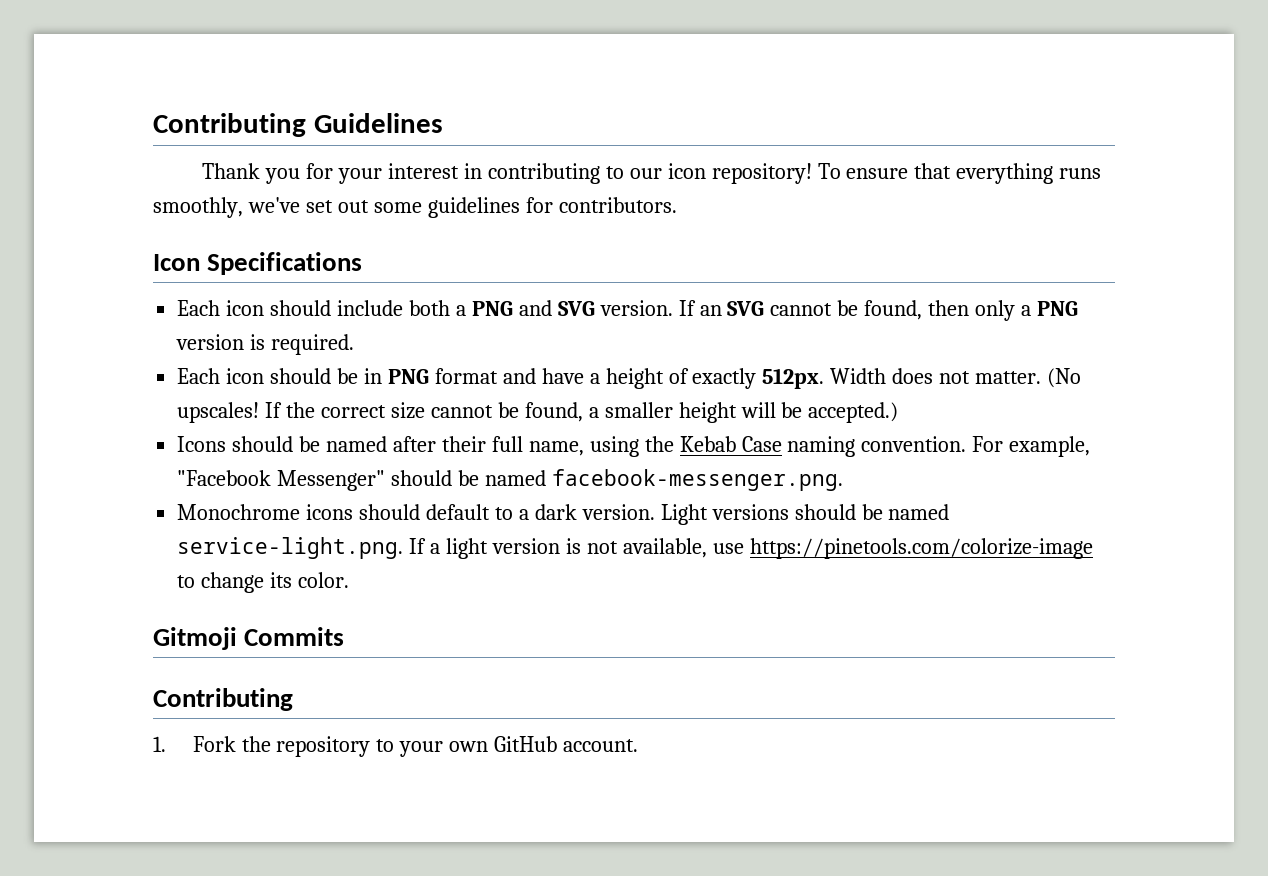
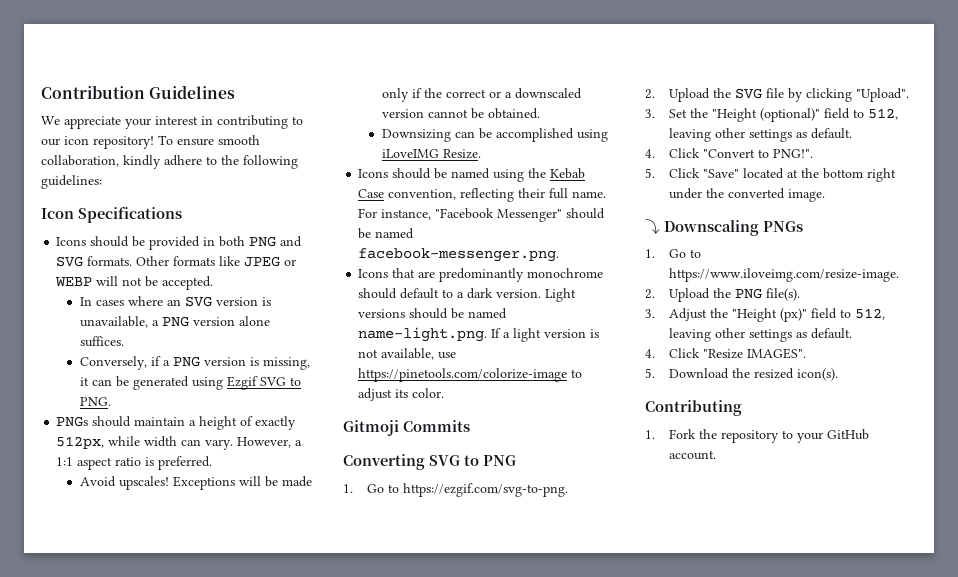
- Contributing Guidelines
+ Contribution Guidelines
- Thank you for your interest in contributing to our icon repository!
+ We appreciate your interest in contributing to our icon repository!
- To ensure that everything runs smoothly, we've set out some guidelines for contributors.
+ To ensure smooth collaboration, kindly adhere to the following guidelines:
  Icon Specifications
- Each icon should include both a PNG and SVG version. If an SVG cannot be found, then only a PNG version is required.
- Each icon should be in PNG format and have a height of exactly 512px. Width does not matter. (No upscales! If the correct size cannot be found, a smaller height will be accepted.)
- Icons should be named after their full name, using the Kebab Case naming convention. For example, "Facebook Messenger" should be named facebook-messenger.png.
+ Icons should be provided in both PNG and SVG formats. Other formats like JPEG or WEBP will not be accepted.
+ In cases where an SVG version is unavailable, a PNG version alone suffices.
+ Conversely, if a PNG version is missing, it can be generated using Ezgif SVG to PNG.
+ PNGs should maintain a height of exactly 512px, while width can vary. However, a 1:1 aspect ratio is preferred.
+ Avoid upscales! Exceptions will be made only if the correct or a downscaled version cannot be obtained.
+ Downsizing can be accomplished using iLoveIMG Resize.
+ Icons should be named using the Kebab Case convention, reflecting their full name. For instance, "Facebook Messenger" should be named facebook-messenger.png.
- Monochrome icons should default to a dark version.
+ Icons that are predominantly monochrome should default to a dark version.
- Light versions should be named service-light.png. If a light version is not available, use https://pinetools.com/colorize-image to change its color.
+ Light versions should be named name-light.png. If a light version is not available, use https://pinetools.com/colorize-image to adjust its color.
+ Converting SVG to PNG
+ 1. Go to https://ezgif.com/svg-to-png.
+ 2. Upload the SVG file by clicking "Upload".
+ 3. Set the "Height (optional)" field to 512, leaving other settings as default.
+ 4. Click "Convert to PNG!".
+ 5. Click "Save" located at the bottom right under the converted image.
+ ⤵ Downscaling PNGs
+ 1. Go to https://www.iloveimg.com/resize-image.
+ 2. Upload the PNG file(s).
+ 3. Adjust the "Height (px)" field to 512, leaving other settings as default.
+ 4. Click "Resize IMAGES".
+ 5. Download the resized icon(s).
- 1. Fork the repository to your own GitHub account.
+ 1. Fork the repository to your GitHub account.

